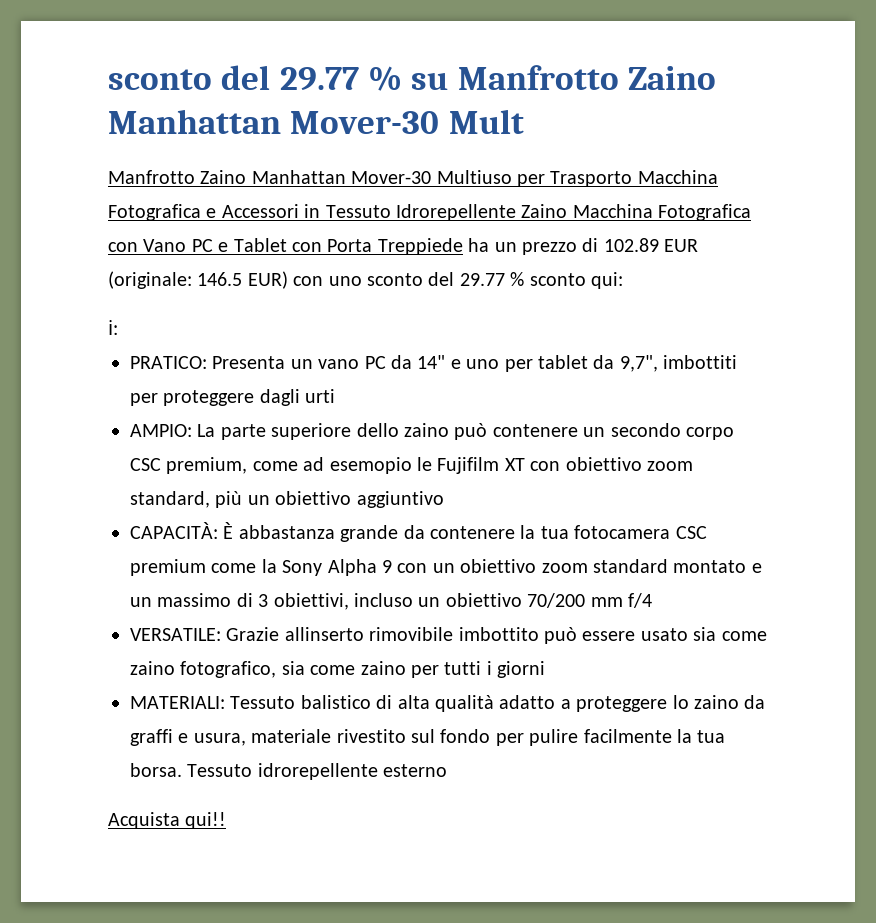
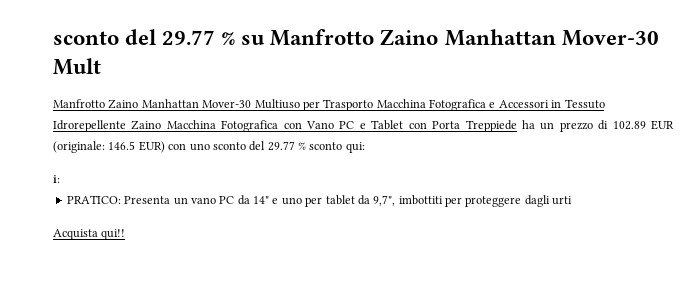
- AMPIO: La parte superiore dello zaino può contenere un secondo corpo CSC premium, come ad esemopio le Fujifilm XT con obiettivo zoom standard, più un obiettivo aggiuntivo
- CAPACITÀ: È abbastanza grande da contenere la tua fotocamera CSC premium come la Sony Alpha 9 con un obiettivo zoom standard montato e un massimo di 3 obiettivi, incluso un obiettivo 70/200 mm f/4
- VERSATILE: Grazie allinserto rimovibile imbottito può essere usato sia come zaino fotografico, sia come zaino per tutti i giorni
- MATERIALI: Tessuto balistico di alta qualità adatto a proteggere lo zaino da graffi e usura, materiale rivestito sul fondo per pulire facilmente la tua borsa. Tessuto idrorepellente esterno

